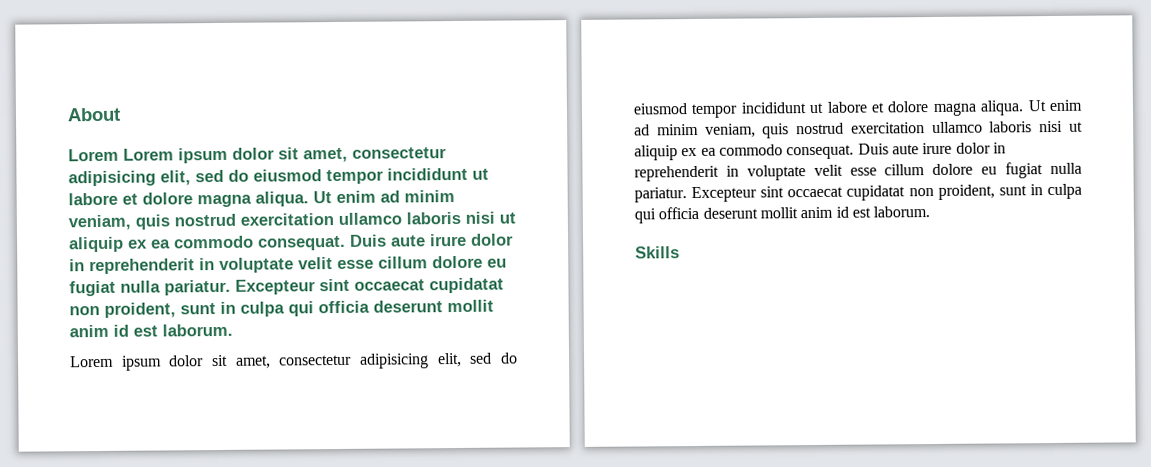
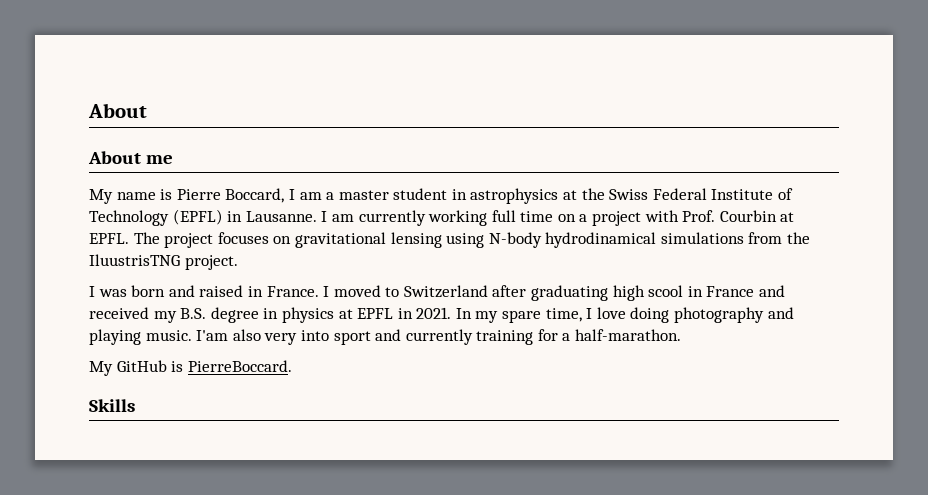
- Lorem Lorem ipsum dolor sit amet, consectetur adipisicing elit, sed do eiusmod tempor incididunt ut labore et dolore magna aliqua. Ut enim ad minim veniam, quis nostrud exercitation ullamco laboris nisi ut aliquip ex ea commodo consequat. Duis aute irure dolor in reprehenderit in voluptate velit esse cillum dolore eu fugiat nulla pariatur. Excepteur sint occaecat cupidatat non proident, sunt in culpa qui officia deserunt mollit anim id est laborum.
- Lorem ipsum dolor sit amet, consectetur adipisicing elit, sed do eiusmod tempor incididunt ut labore et dolore magna aliqua. Ut enim ad minim veniam, quis nostrud exercitation ullamco laboris nisi ut aliquip ex ea commodo consequat. Duis aute irure dolor in reprehenderit in voluptate velit esse cillum dolore eu fugiat nulla pariatur. Excepteur sint occaecat cupidatat non proident, sunt in culpa qui officia deserunt mollit anim id est laborum.
+ About me
+ My name is Pierre Boccard, I am a master student in astrophysics at the Swiss Federal Institute of Technology (EPFL) in Lausanne. I am currently working full time on a project with Prof. Courbin at EPFL. The project focuses on gravitational lensing using N-body hydrodinamical simulations from the IluustrisTNG project.
+ I was born and raised in France. I moved to Switzerland after graduating high scool in France and received my B.S. degree in physics at EPFL in 2021. In my spare time, I love doing photography and playing music. I'am also very into sport and currently training for a half-marathon.
+ My GitHub is PierreBoccard.

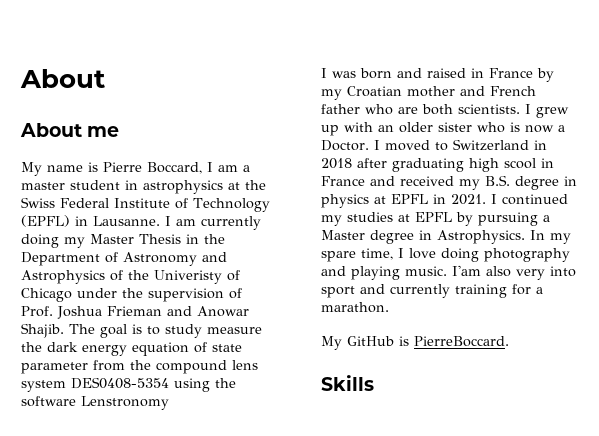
- I am currently working full time on a project with Prof. Courbin at EPFL. The project focuses on gravitational lensing using N-body hydrodinamical simulations from the IluustrisTNG project.
+ I am currently doing my Master Thesis in the Department of Astronomy and Astrophysics of the Univeristy of Chicago under the supervision of Prof. Joshua Frieman and Anowar Shajib. The goal is to study measure the dark energy equation of state parameter from the compound lens system DES0408-5354 using the software Lenstronomy
- I was born and raised in France.
+ I was born and raised in France by my Croatian mother and French father who are both scientists. I grew up with an older sister who is now a Doctor.
- I moved to Switzerland after graduating high scool in France and received my B.S. degree in physics at EPFL in 2021.
+ I moved to Switzerland in 2018 after graduating high scool in France and received my B.S. degree in physics at EPFL in 2021.
+ I continued my studies at EPFL by pursuing a Master degree in Astrophysics.
- I'am also very into sport and currently training for a half-marathon.
+ I'am also very into sport and currently training for a marathon.

